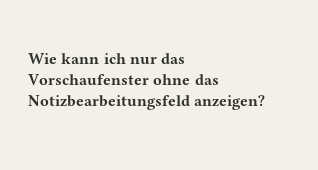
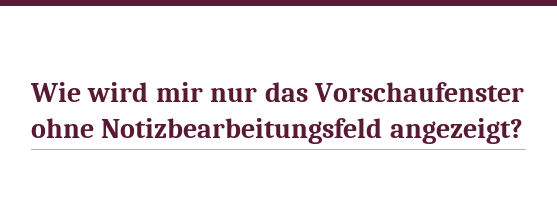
- Wie kann ich nur das Vorschaufenster ohne das Notizbearbeitungsfeld anzeigen?
+ Wie wird mir nur das Vorschaufenster ohne Notizbearbeitungsfeld angezeigt?

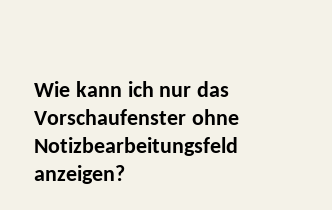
- Wie wird mir nur das Vorschaufenster ohne Notizbearbeitungsfeld angezeigt?
+ Wie kann ich nur das Vorschaufenster ohne Notizbearbeitungsfeld anzeigen?

